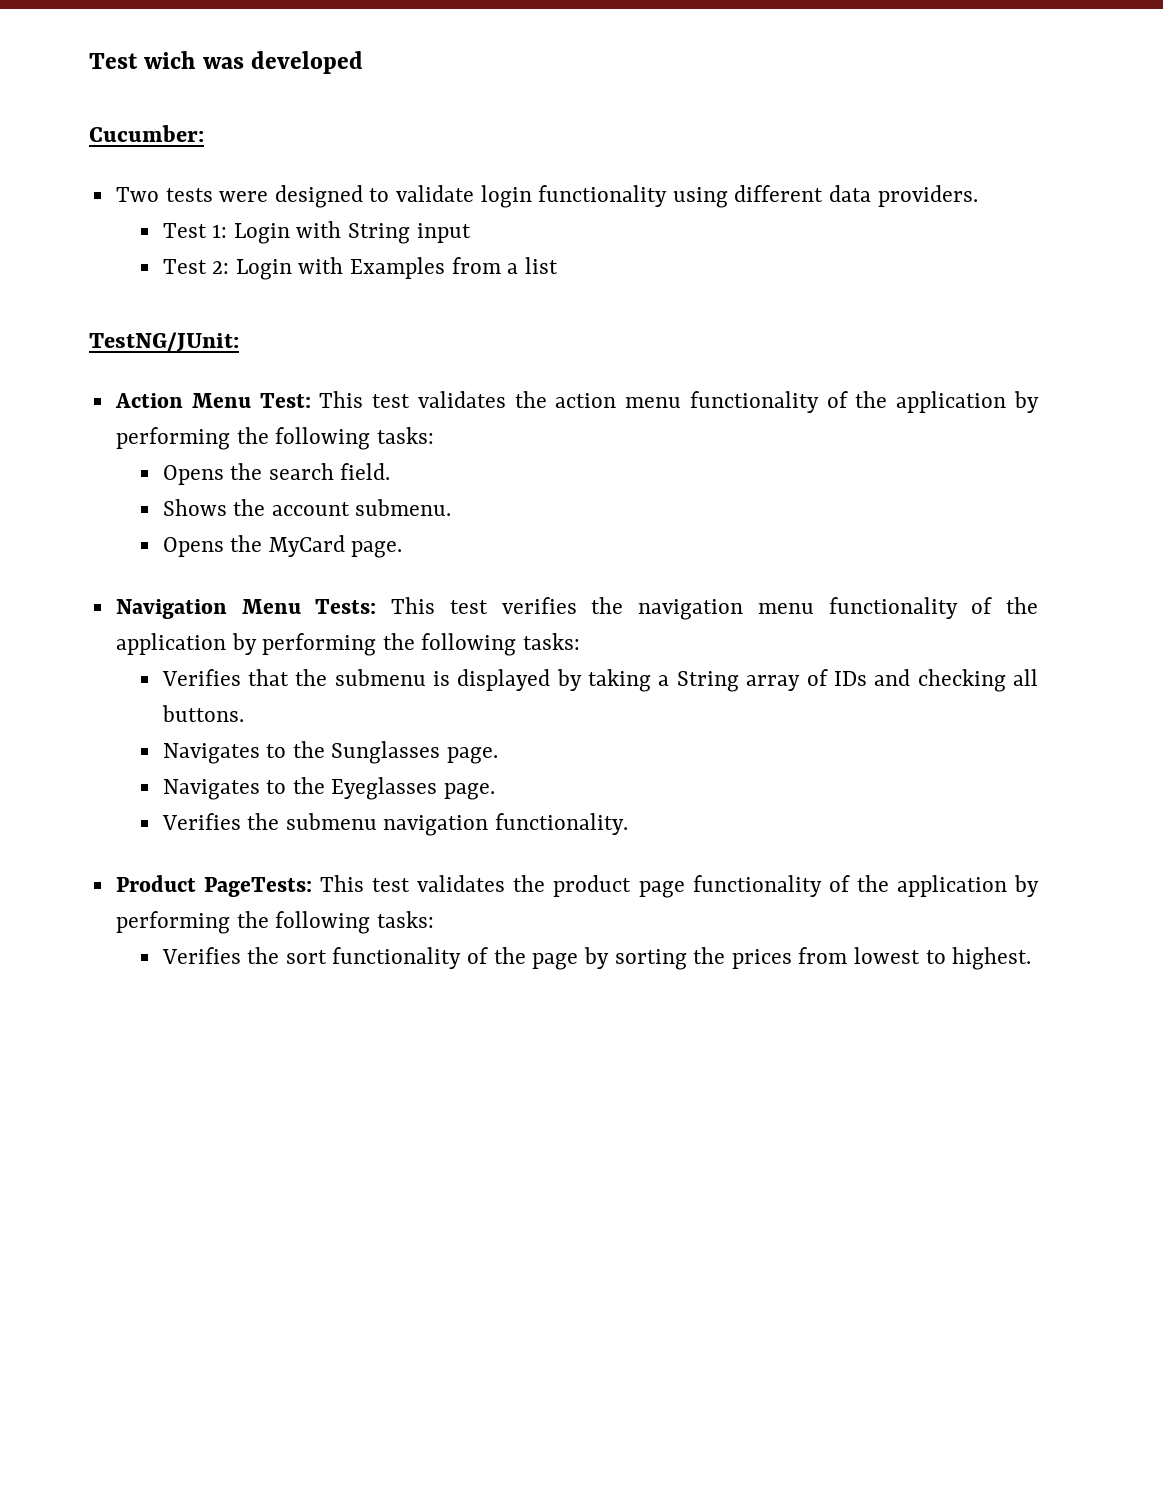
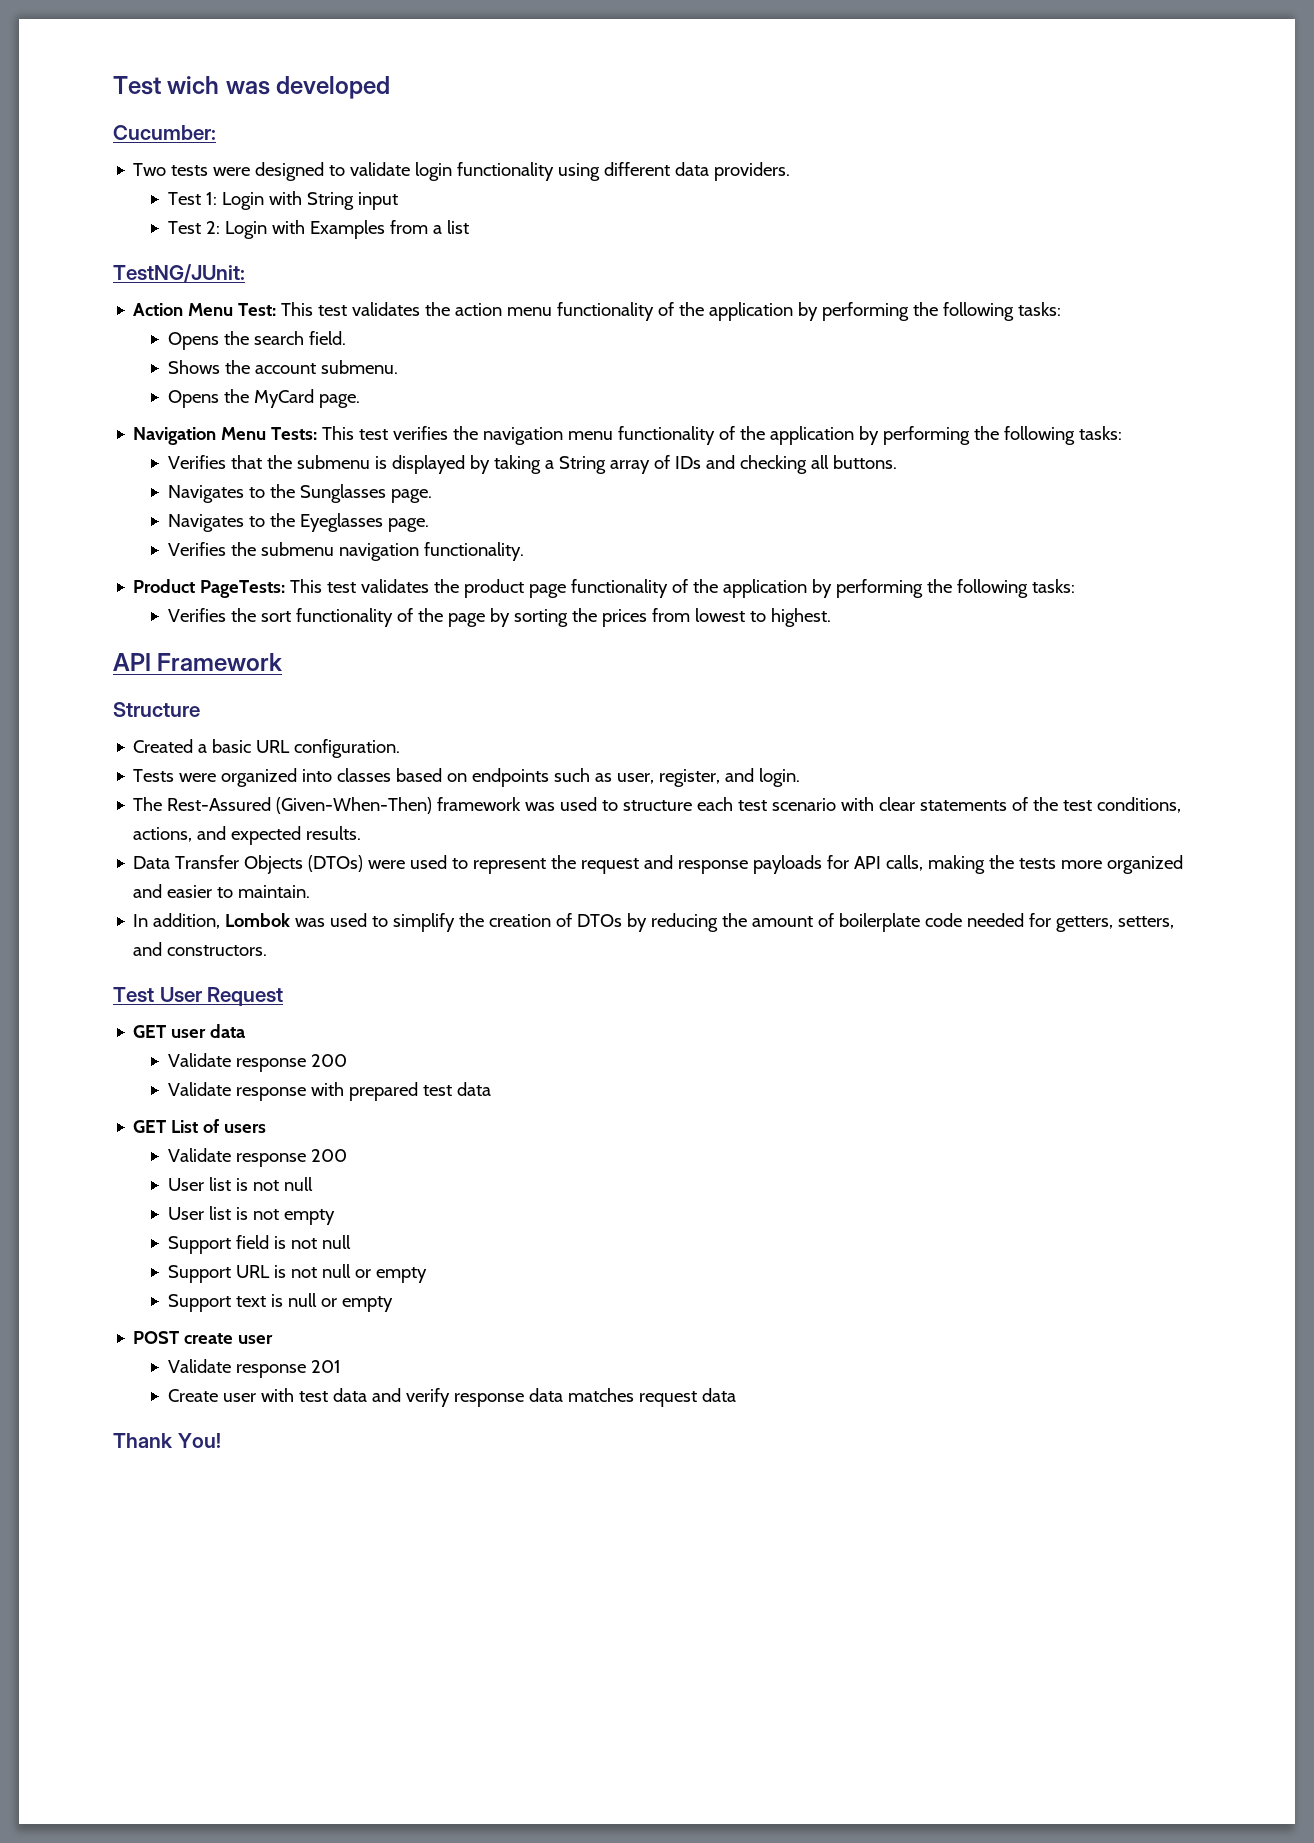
+ API Framework
+ Structure
+ Created a basic URL configuration.
+ Tests were organized into classes based on endpoints such as user, register, and login.
+ The Rest-Assured (Given-When-Then) framework was used to structure each test scenario with clear statements of the test conditions, actions, and expected results.
+ Data Transfer Objects (DTOs) were used to represent the request and response payloads for API calls, making the tests more organized and easier to maintain.
+ In addition, Lombok was used to simplify the creation of DTOs by reducing the amount of boilerplate code needed for getters, setters, and constructors.
+ Test User Request
+ GET user data
+ Validate response 200
+ Validate response with prepared test data
+ GET List of users
+ Validate response 200
+ User list is not null
+ User list is not empty
+ Support field is not null
+ Support URL is not null or empty
+ Support text is null or empty
+ POST create user
+ Validate response 201
+ Create user with test data and verify response data matches request data
+ Thank You!

